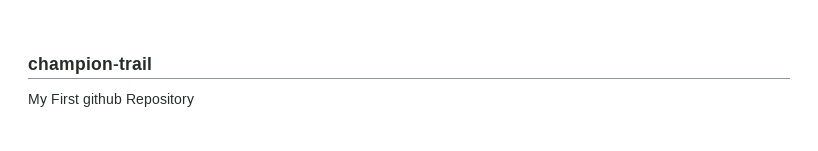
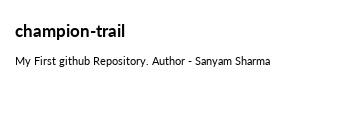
- My First github Repository
+ My First github Repository. Author - Sanyam Sharma

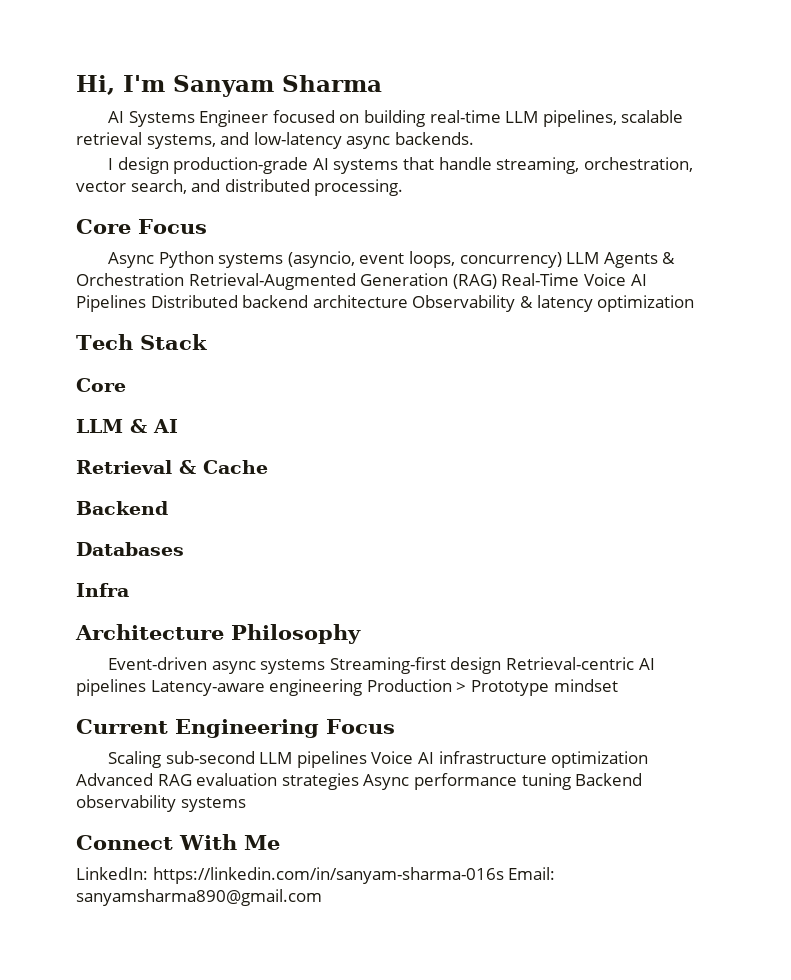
- champion-trail
- My First github Repository. Author - Sanyam Sharma
+ Hi, I'm Sanyam Sharma
+ AI Systems Engineer focused on building real-time LLM pipelines, scalable retrieval systems, and low-latency async backends.
+ I design production-grade AI systems that handle streaming, orchestration, vector search, and distributed processing.
+ Core Focus
+ Async Python systems (asyncio, event loops, concurrency) LLM Agents & Orchestration Retrieval-Augmented Generation (RAG) Real-Time Voice AI Pipelines Distributed backend architecture Observability & latency optimization
+ Tech Stack
+ Core
+ LLM & AI
+ Retrieval & Cache
+ Backend
+ Databases
+ Infra
+ Architecture Philosophy
+ Event-driven async systems Streaming-first design Retrieval-centric AI pipelines Latency-aware engineering Production > Prototype mindset
+ Current Engineering Focus
+ Scaling sub-second LLM pipelines Voice AI infrastructure optimization Advanced RAG evaluation strategies Async performance tuning Backend observability systems
+ Connect With Me
+ LinkedIn: https://linkedin.com/in/sanyam-sharma-016s Email: sanyamsharma890@gmail.com

